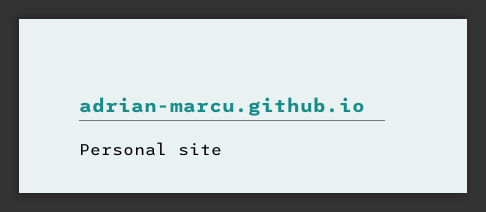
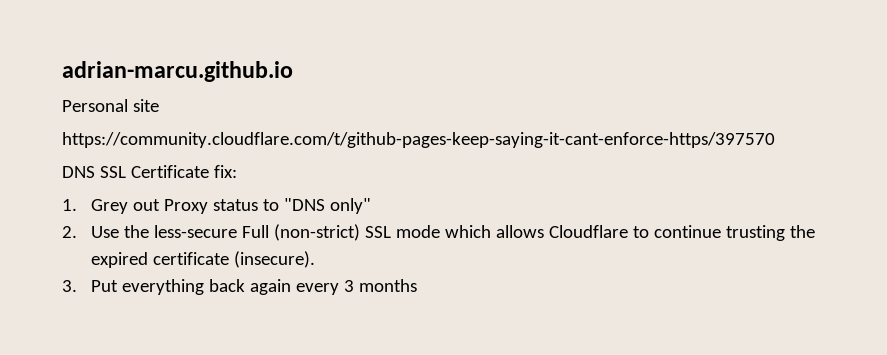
+ https://community.cloudflare.com/t/github-pages-keep-saying-it-cant-enforce-https/397570
+ DNS SSL Certificate fix:
+ 1. Grey out Proxy status to "DNS only"
+ 2. Use the less-secure Full (non-strict) SSL mode which allows Cloudflare to continue trusting the expired certificate (insecure).
+ 3. Put everything back again every 3 months

